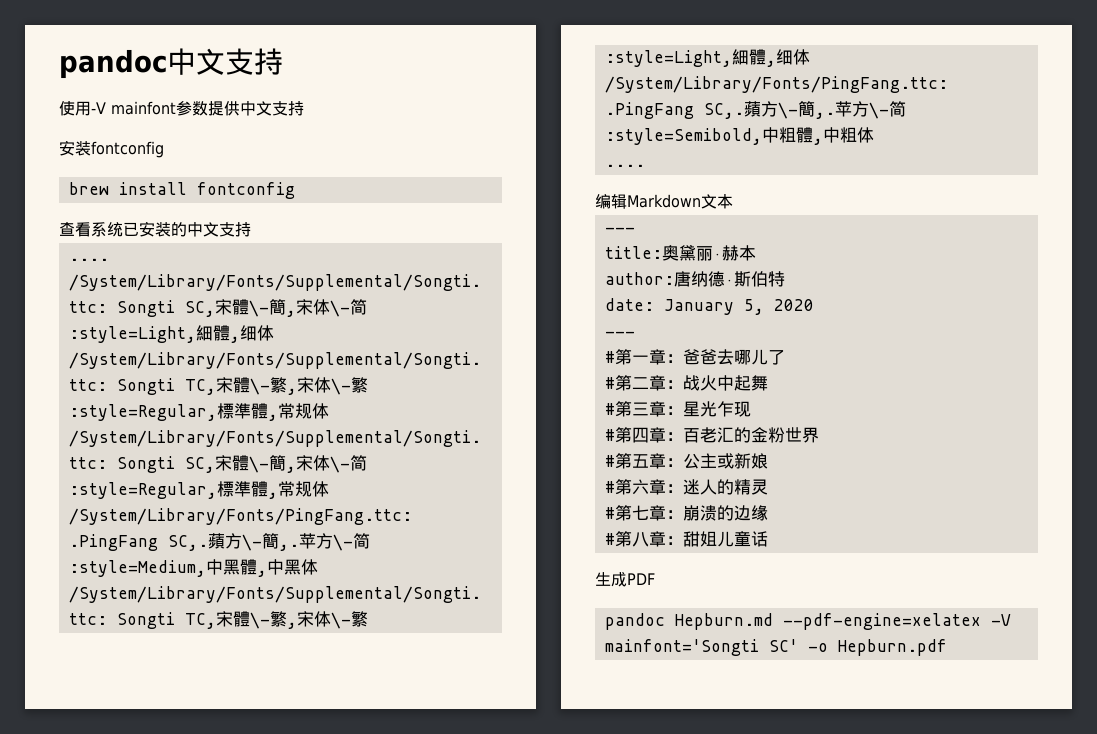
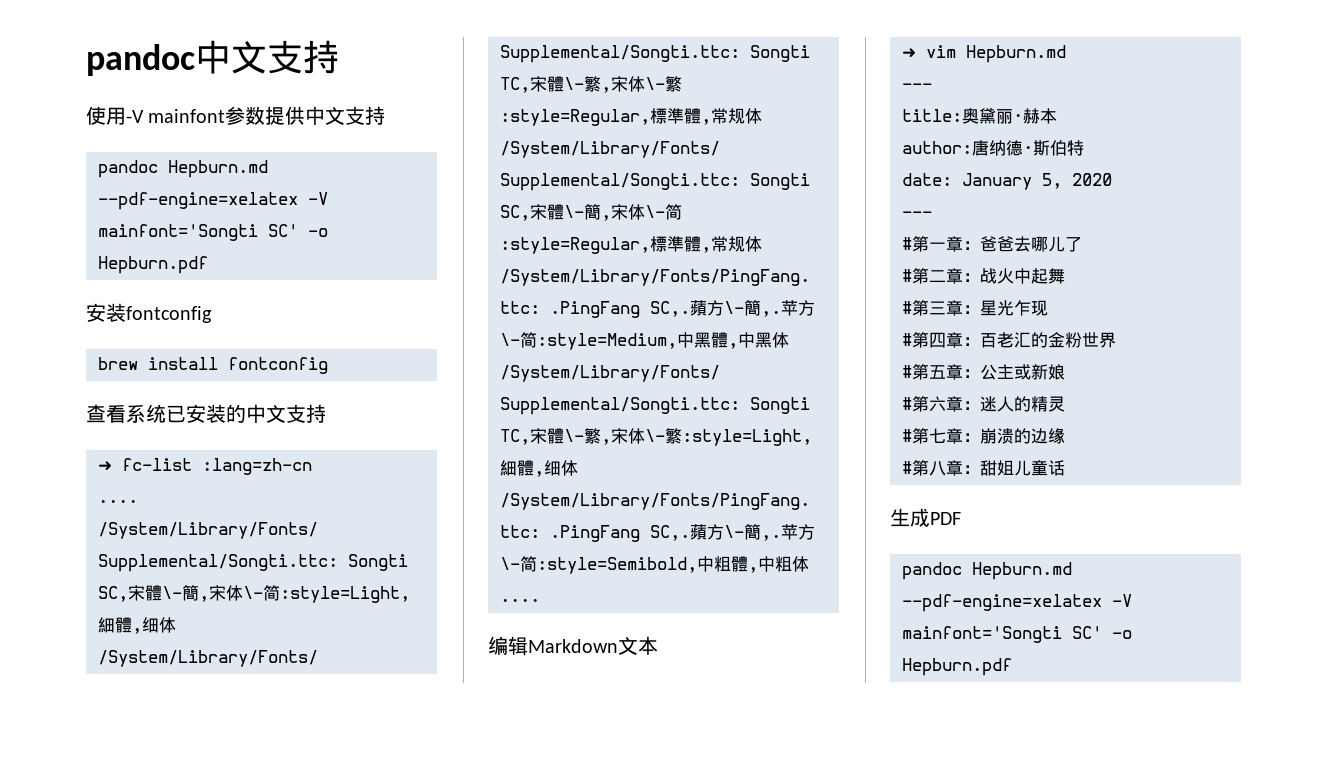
  使用-V mainfont参数提供中文支持
+ pandoc Hepburn.md --pdf-engine=xelatex -V mainfont='Songti SC' -o Hepburn.pdf
+ ➜ fc-list :lang=zh-cn
+ ➜ vim Hepburn.md

